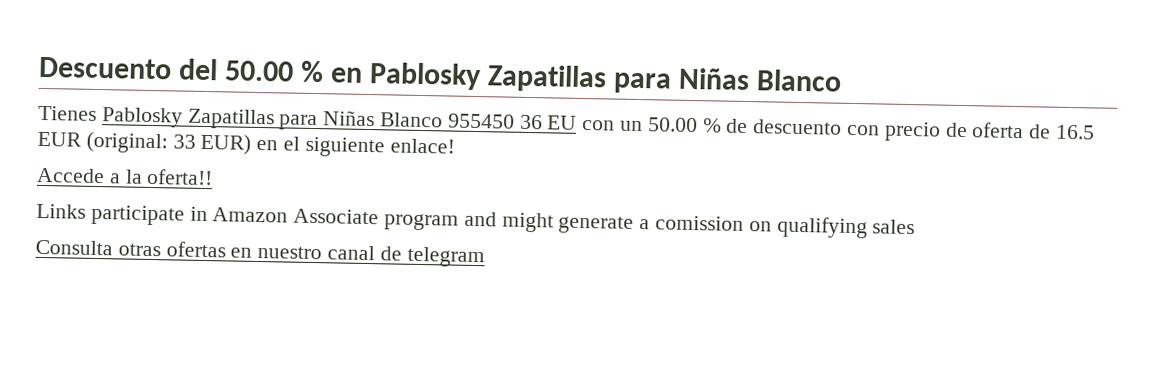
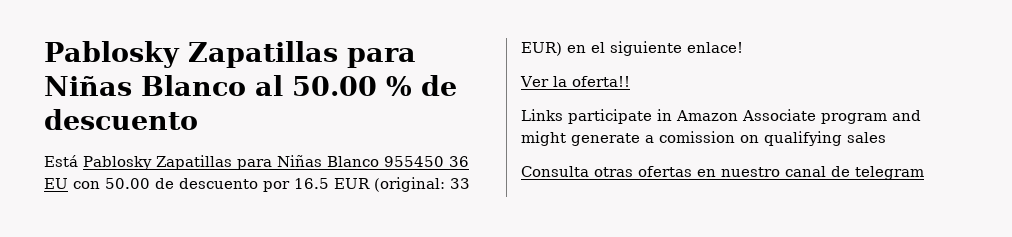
- Descuento del 50.00 % en Pablosky Zapatillas para Niñas Blanco
- Tienes Pablosky Zapatillas para Niñas Blanco 955450 36 EU con un 50.00 % de descuento con precio de oferta de 16.5 EUR (original: 33 EUR) en el siguiente enlace!
+ Pablosky Zapatillas para Niñas Blanco al 50.00 % de descuento
+ Está Pablosky Zapatillas para Niñas Blanco 955450 36 EU con 50.00 de descuento por 16.5 EUR (original: 33 EUR) en el siguiente enlace!
- Accede a la oferta!!
+ Ver la oferta!!

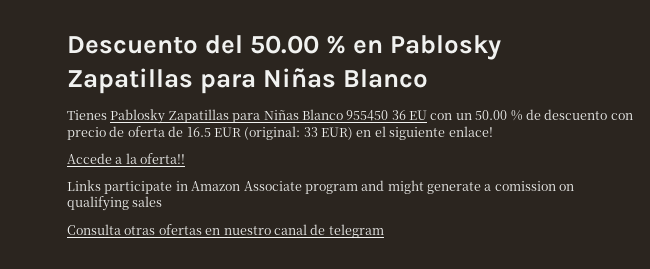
- Pablosky Zapatillas para Niñas Blanco al 50.00 % de descuento
- Está Pablosky Zapatillas para Niñas Blanco 955450 36 EU con 50.00 de descuento por 16.5 EUR (original: 33 EUR) en el siguiente enlace!
+ Descuento del 50.00 % en Pablosky Zapatillas para Niñas Blanco
+ Tienes Pablosky Zapatillas para Niñas Blanco 955450 36 EU con un 50.00 % de descuento con precio de oferta de 16.5 EUR (original: 33 EUR) en el siguiente enlace!
- Ver la oferta!!
+ Accede a la oferta!!

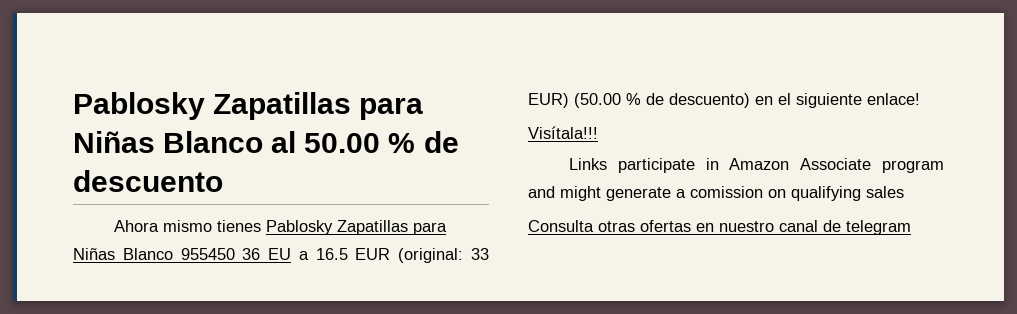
- Descuento del 50.00 % en Pablosky Zapatillas para Niñas Blanco
- Tienes Pablosky Zapatillas para Niñas Blanco 955450 36 EU con un 50.00 % de descuento con precio de oferta de 16.5 EUR (original: 33 EUR) en el siguiente enlace!
+ Pablosky Zapatillas para Niñas Blanco al 50.00 % de descuento
+ Ahora mismo tienes Pablosky Zapatillas para Niñas Blanco 955450 36 EU a 16.5 EUR (original: 33 EUR) (50.00 % de descuento) en el siguiente enlace!
- Accede a la oferta!!
+ Visítala!!!

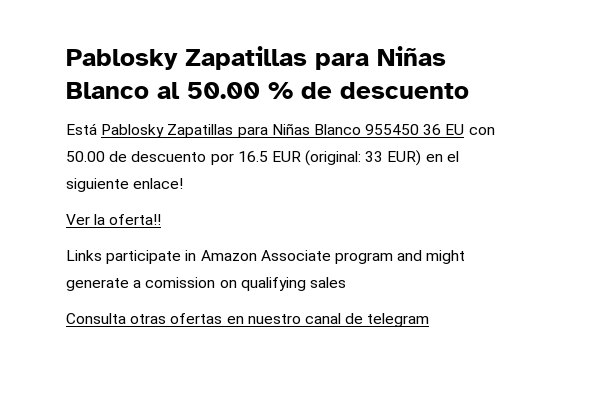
- Ahora mismo tienes Pablosky Zapatillas para Niñas Blanco 955450 36 EU a 16.5 EUR (original: 33 EUR) (50.00 % de descuento) en el siguiente enlace!
+ Está Pablosky Zapatillas para Niñas Blanco 955450 36 EU con 50.00 de descuento por 16.5 EUR (original: 33 EUR) en el siguiente enlace!
- Visítala!!!
+ Ver la oferta!!

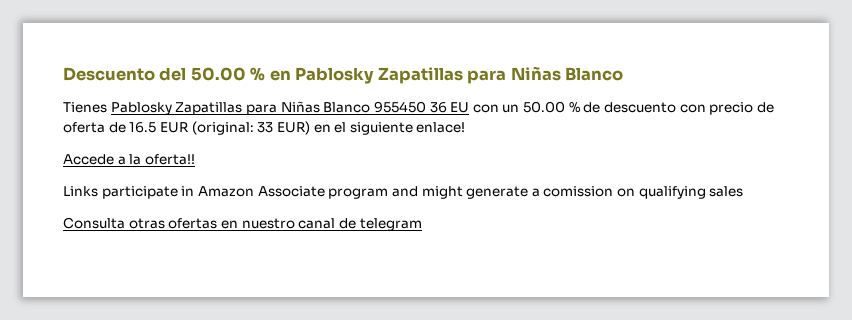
- Pablosky Zapatillas para Niñas Blanco al 50.00 % de descuento
- Está Pablosky Zapatillas para Niñas Blanco 955450 36 EU con 50.00 de descuento por 16.5 EUR (original: 33 EUR) en el siguiente enlace!
+ Descuento del 50.00 % en Pablosky Zapatillas para Niñas Blanco
+ Tienes Pablosky Zapatillas para Niñas Blanco 955450 36 EU con un 50.00 % de descuento con precio de oferta de 16.5 EUR (original: 33 EUR) en el siguiente enlace!
- Ver la oferta!!
+ Accede a la oferta!!

